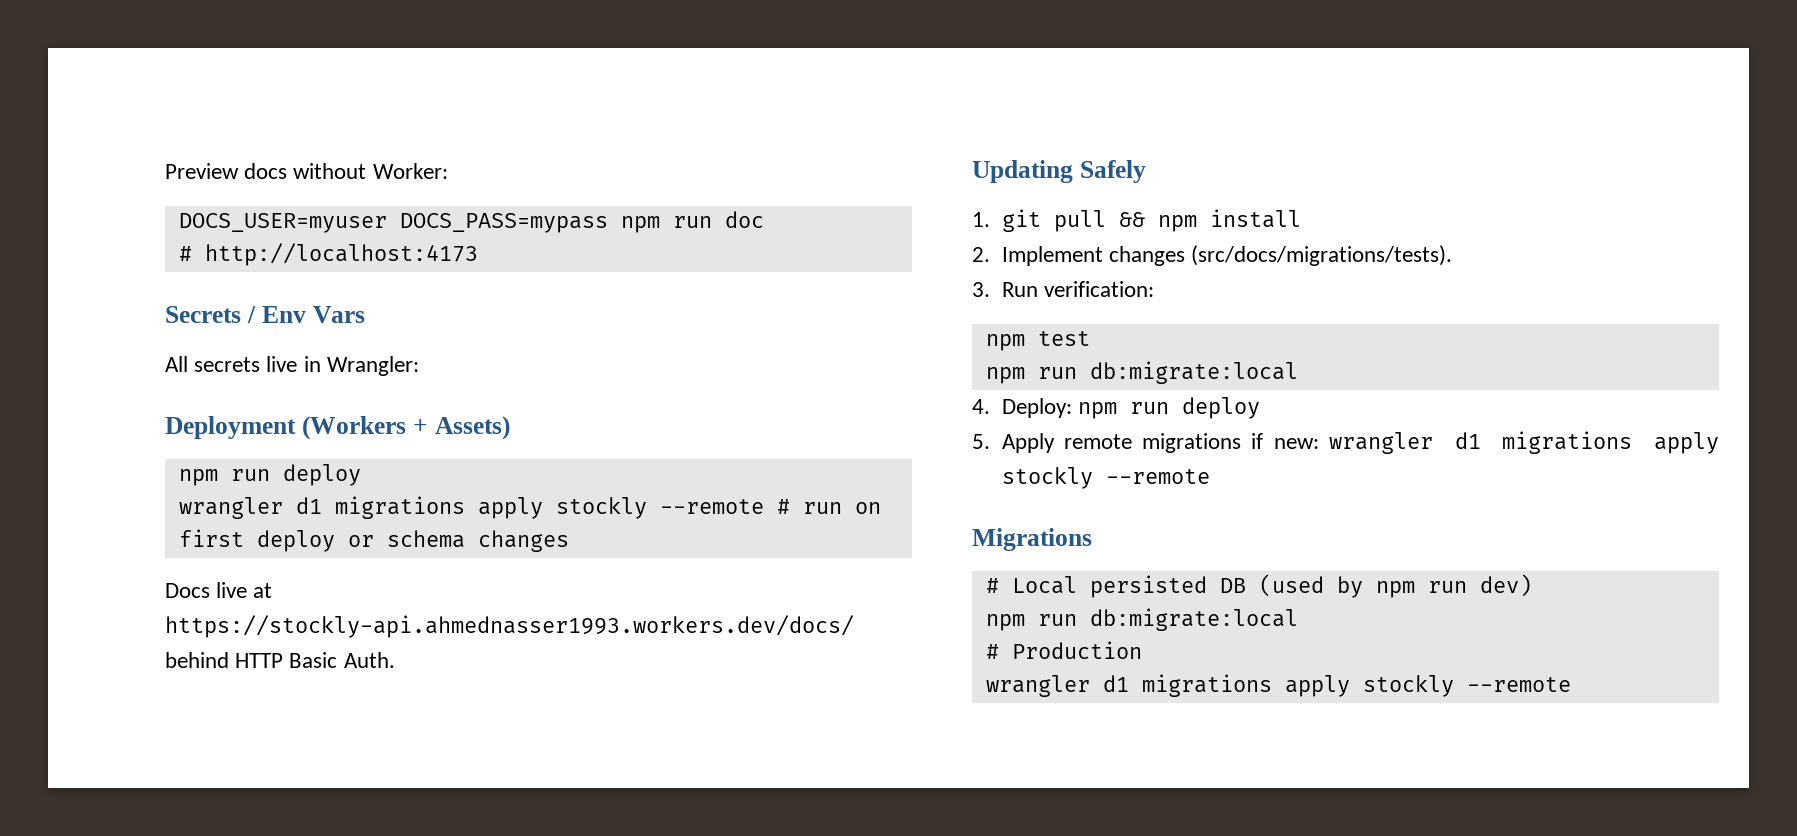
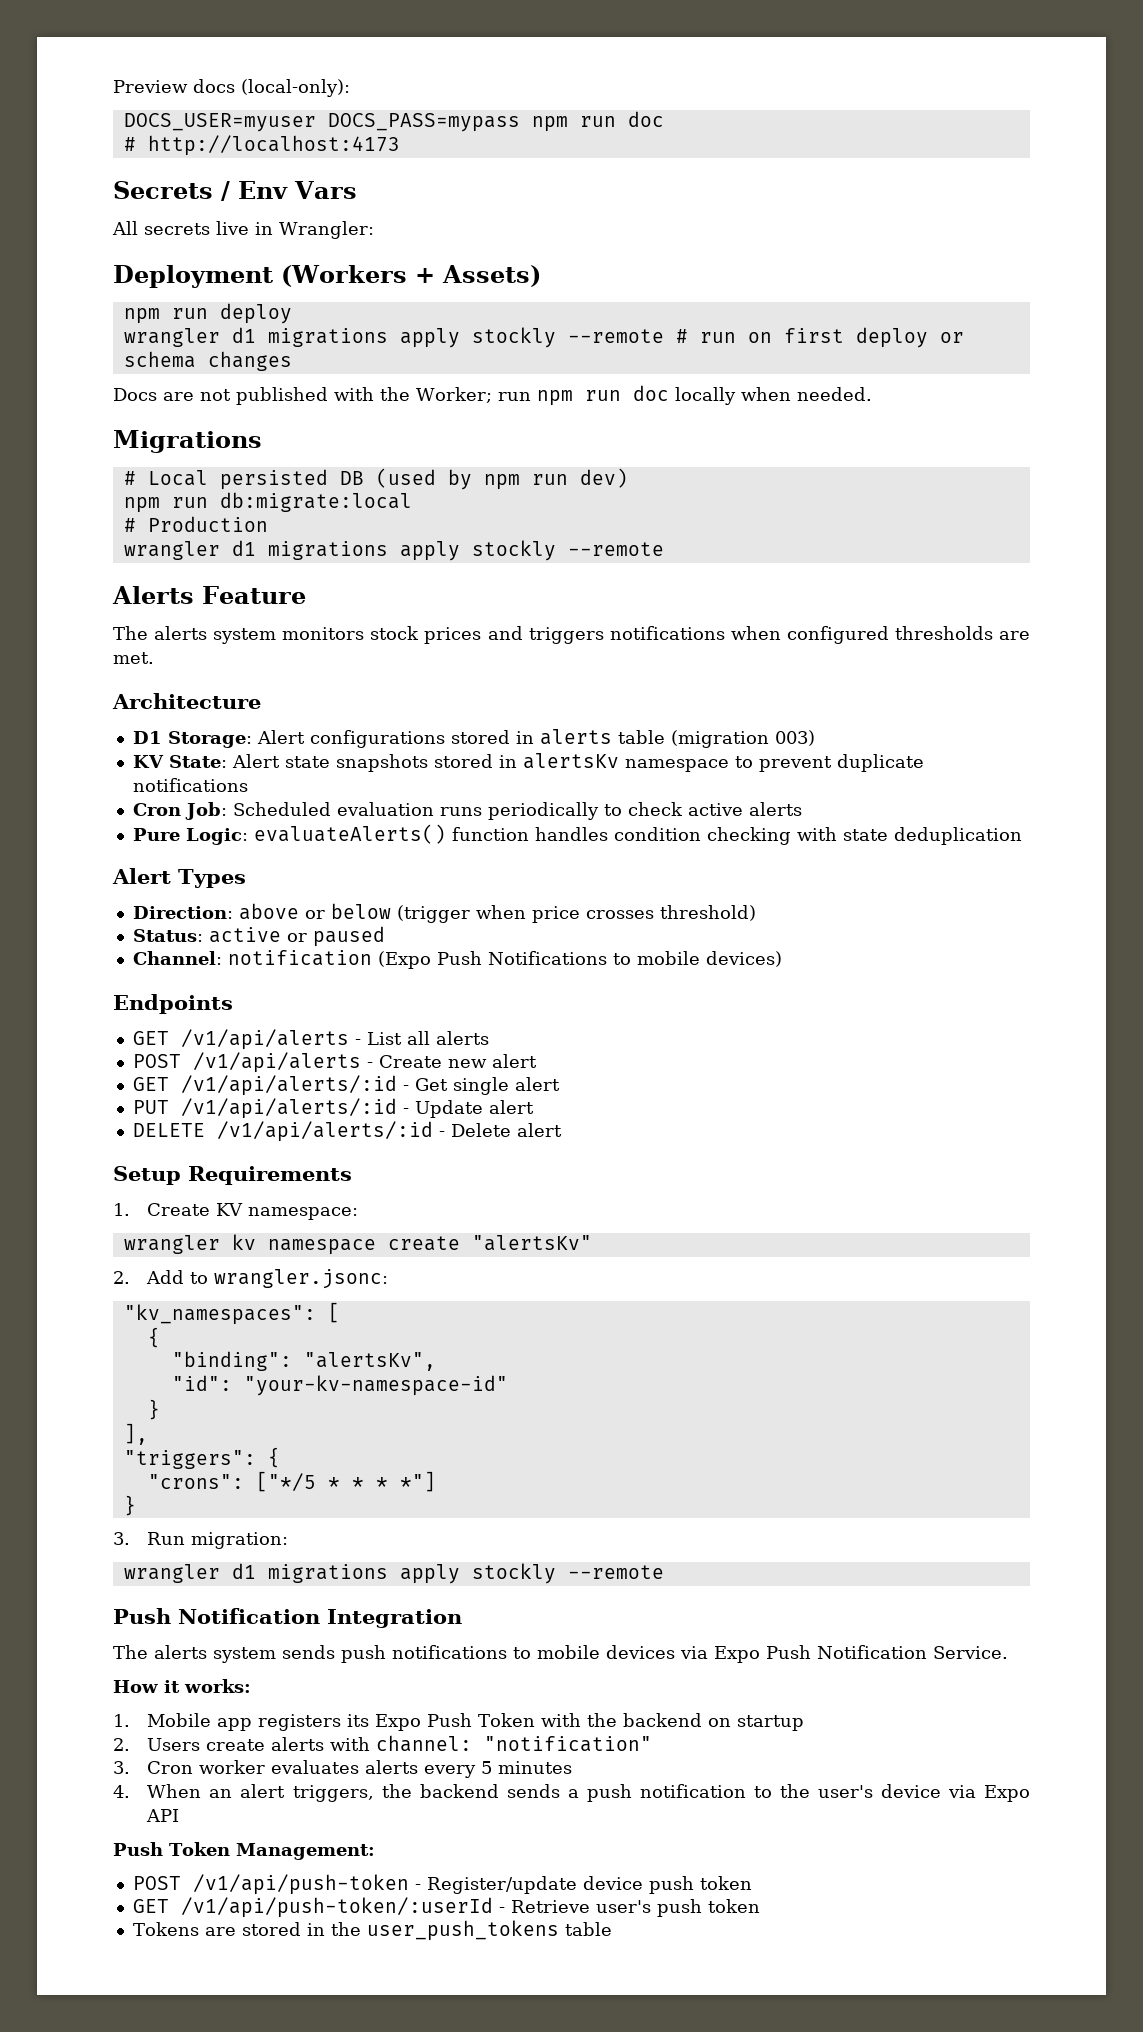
- Preview docs without Worker:
+ Preview docs (local-only):
- Docs live at https://stockly-api.ahmednasser1993.workers.dev/docs/ behind HTTP Basic Auth.
- Updating Safely
- 1. git pull && npm install
- 2. Implement changes (src/docs/migrations/tests).
- 3. Run verification:
- npm test
- npm run db:migrate:local
- 4. Deploy: npm run deploy
- 5. Apply remote migrations if new: wrangler d1 migrations apply stockly --remote
+ Docs are not published with the Worker; run npm run doc locally when needed.
+ Alerts Feature
+ The alerts system monitors stock prices and triggers notifications when configured thresholds are met.
+ Architecture
+ D1 Storage: Alert configurations stored in alerts table (migration 003)
+ KV State: Alert state snapshots stored in alertsKv namespace to prevent duplicate notifications
+ Cron Job: Scheduled evaluation runs periodically to check active alerts
+ Pure Logic: evaluateAlerts() function handles condition checking with state deduplication
+ Alert Types
+ Direction: above or below (trigger when price crosses threshold)
+ Status: active or paused
+ Channel: notification (Expo Push Notifications to mobile devices)
+ Endpoints
+ GET /v1/api/alerts - List all alerts
+ POST /v1/api/alerts - Create new alert
+ GET /v1/api/alerts/:id - Get single alert
+ PUT /v1/api/alerts/:id - Update alert
+ DELETE /v1/api/alerts/:id - Delete alert
+ Setup Requirements
+ 1. Create KV namespace:
+ wrangler kv namespace create "alertsKv"
+ 2. Add to wrangler.jsonc:
+ "kv_namespaces": [
+ {
+ "binding": "alertsKv",
+ "id": "your-kv-namespace-id"
+ }
+ ],
+ "triggers": {
+ "crons": ["*/5 * * * *"]
+ }
+ 3. Run migration:
+ wrangler d1 migrations apply stockly --remote
+ Push Notification Integration
+ The alerts system sends push notifications to mobile devices via Expo Push Notification Service.
+ How it works:
+ 1. Mobile app registers its Expo Push Token with the backend on startup
+ 2. Users create alerts with channel: "notification"
+ 3. Cron worker evaluates alerts every 5 minutes
+ 4. When an alert triggers, the backend sends a push notification to the user's device via Expo API
+ Push Token Management:
+ POST /v1/api/push-token - Register/update device push token
+ GET /v1/api/push-token/:userId - Retrieve user's push token
+ Tokens are stored in the user_push_tokens table

